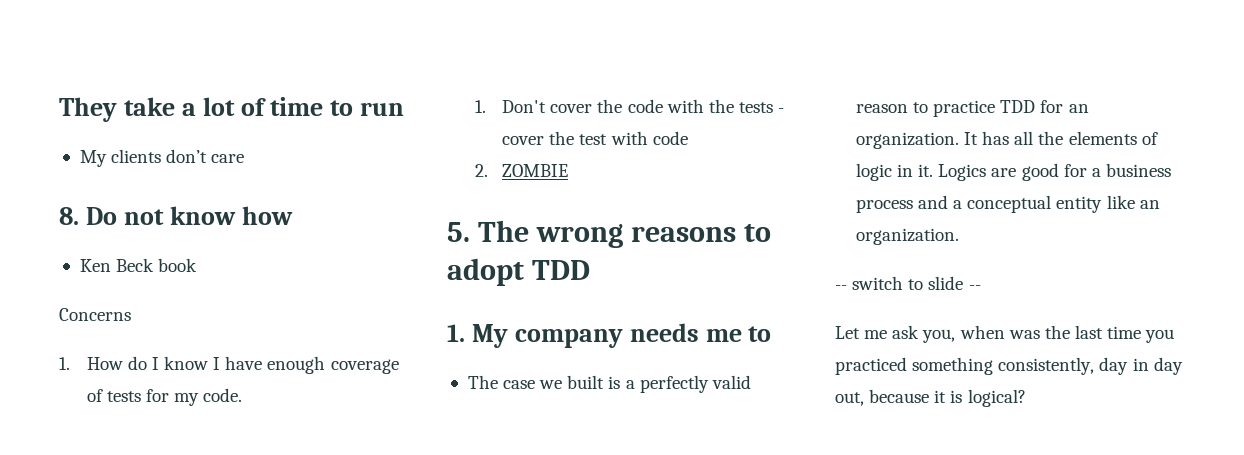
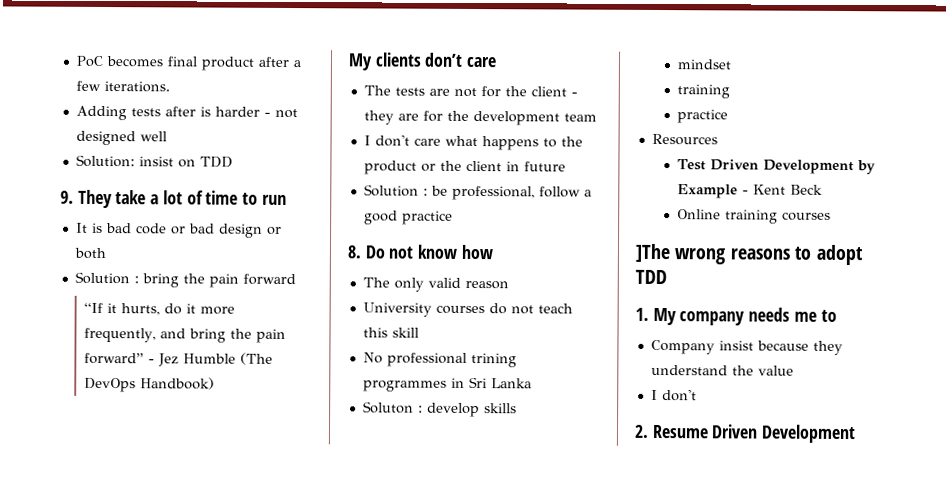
- They take a lot of time to run
+ PoC becomes final product after a few iterations.
+ Adding tests after is harder - not designed well
+ Solution: insist on TDD
+ 9. They take a lot of time to run
+ It is bad code or bad design or both
+ Solution : bring the pain forward
+ “If it hurts, do it more frequently, and bring the pain forward” - Jez Humble (The DevOps Handbook)
  My clients don’t care
+ The tests are not for the client - they are for the development team
+ I don't care what happens to the product or the client in future
+ Solution : be professional, follow a good practice
- Ken Beck book
- Concerns
- 1. How do I know I have enough coverage of tests for my code.
- 1. Don't cover the code with the tests - cover the test with code
- 2. ZOMBIE
- 5. The wrong reasons to adopt TDD
+ The only valid reason
+ University courses do not teach this skill
+ No professional trining programmes in Sri Lanka
+ Soluton : develop skills
+ mindset
+ training
+ practice
+ Resources
+ Test Driven Development by Example - Kent Beck
+ Online training courses
+ ]The wrong reasons to adopt TDD
- The case we built is a perfectly valid reason to practice TDD for an organization. It has all the elements of logic in it. Logics are good for a business process and a conceptual entity like an organization.
- -- switch to slide --
- Let me ask you, when was the last time you practiced something consistently, day in day out, because it is logical?
+ Company insist because they understand the value
+ I don't
+ 2. Resume Driven Development

